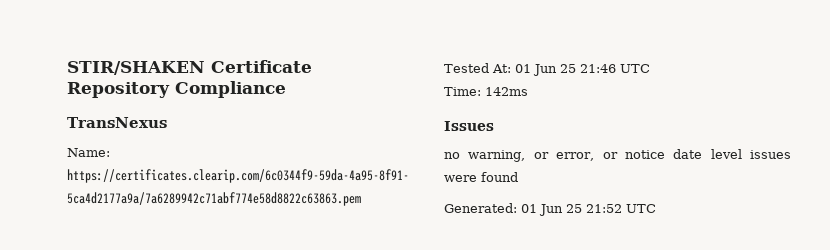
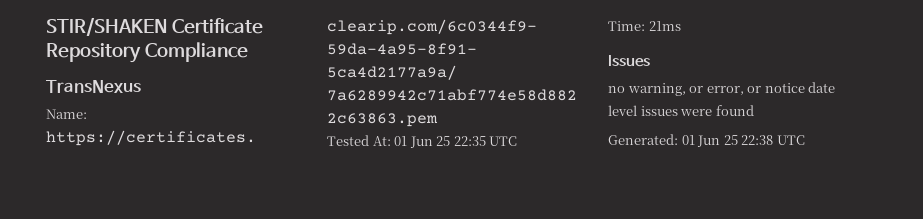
- Tested At: 01 Jun 25 21:46 UTC
+ Tested At: 01 Jun 25 22:35 UTC
- Time: 142ms
+ Time: 21ms
- Generated: 01 Jun 25 21:52 UTC
+ Generated: 01 Jun 25 22:38 UTC

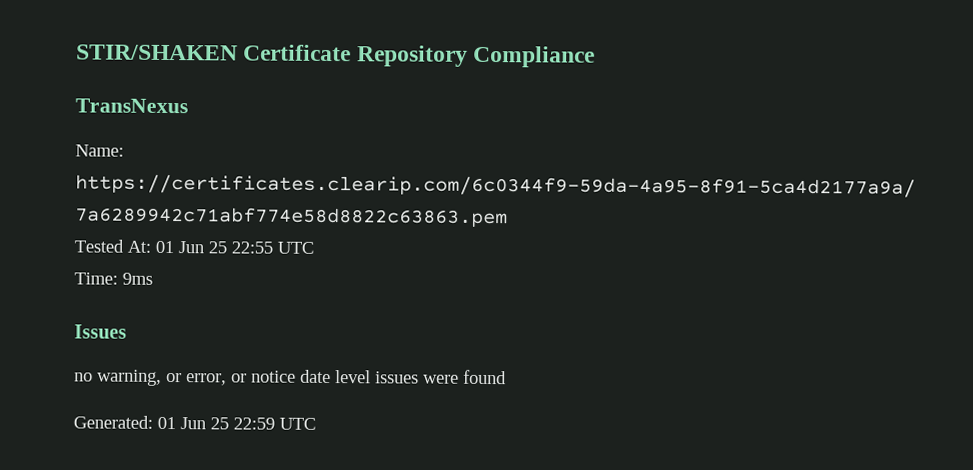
- Tested At: 01 Jun 25 22:35 UTC
+ Tested At: 01 Jun 25 22:55 UTC
- Time: 21ms
+ Time: 9ms
- Generated: 01 Jun 25 22:38 UTC
+ Generated: 01 Jun 25 22:59 UTC

